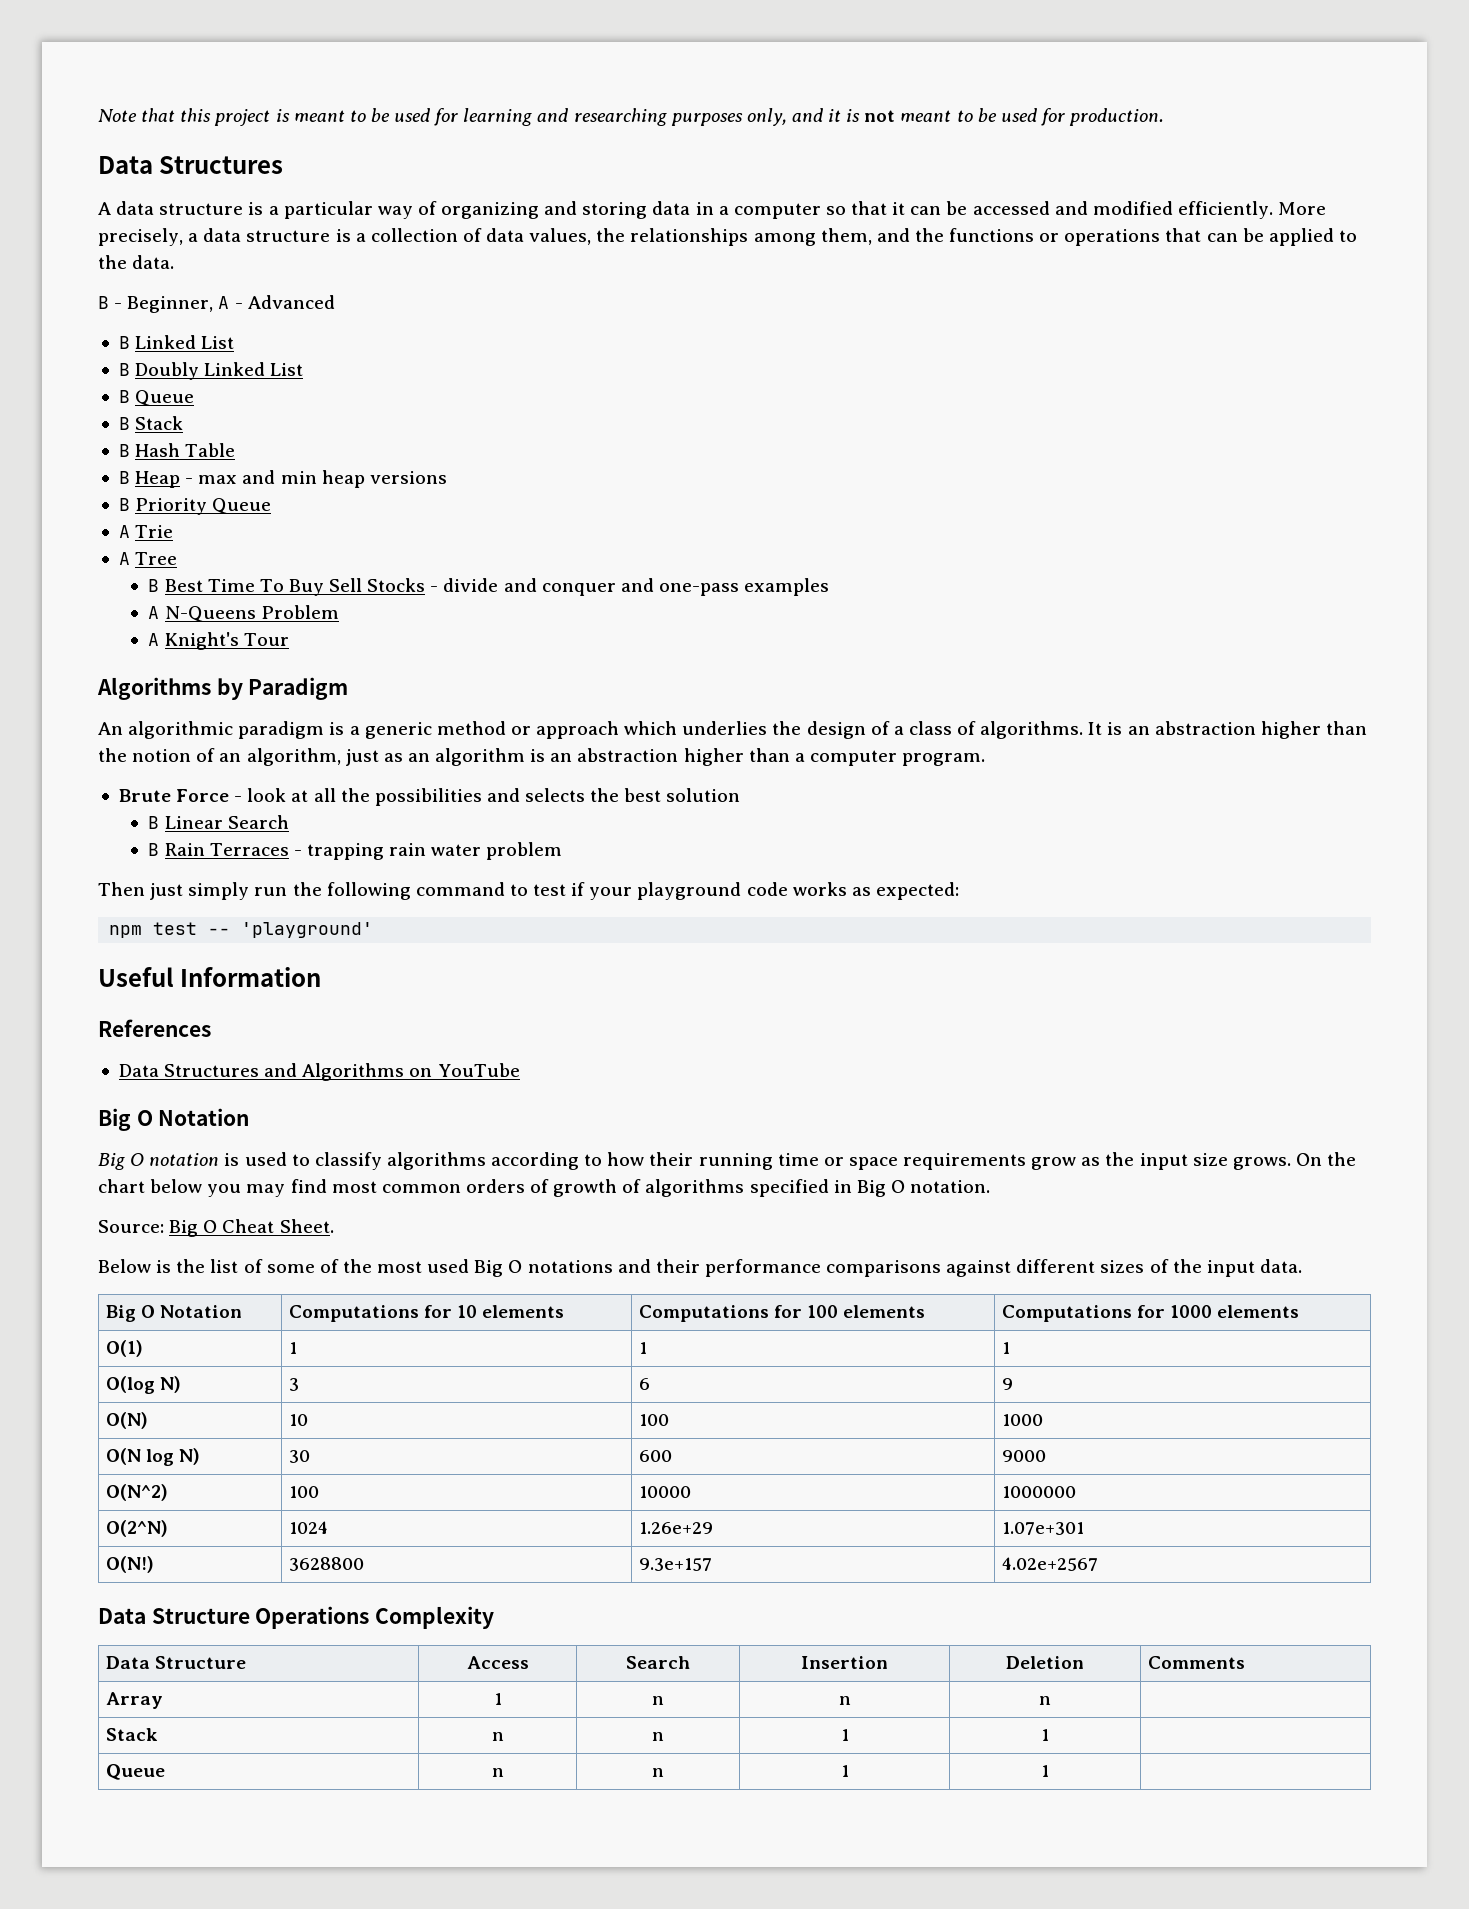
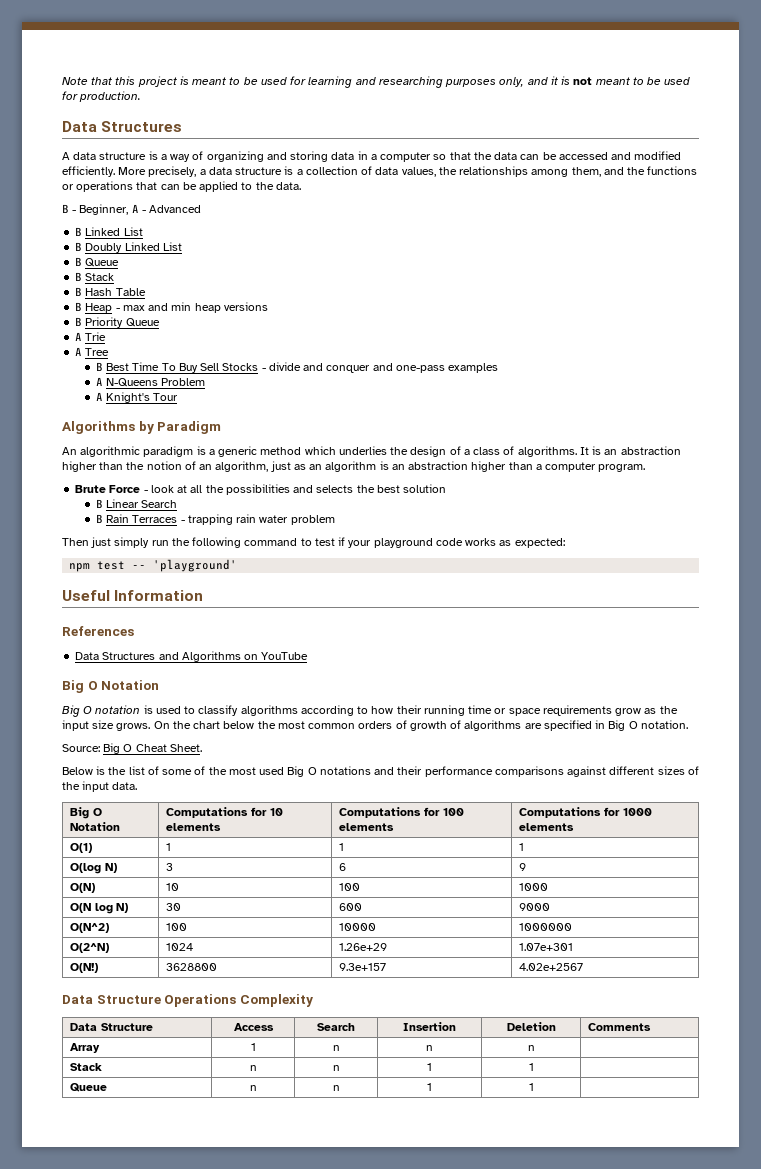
- A data structure is a particular way of organizing and storing data in a computer so that it can be accessed and modified efficiently.
+ A data structure is a way of organizing and storing data in a computer so that the data can be accessed and modified efficiently.
- An algorithmic paradigm is a generic method or approach which underlies the design of a class of algorithms.
+ An algorithmic paradigm is a generic method which underlies the design of a class of algorithms.
- On the chart below you may find most common orders of growth of algorithms specified in Big O notation.
+ On the chart below the most common orders of growth of algorithms are specified in Big O notation.

